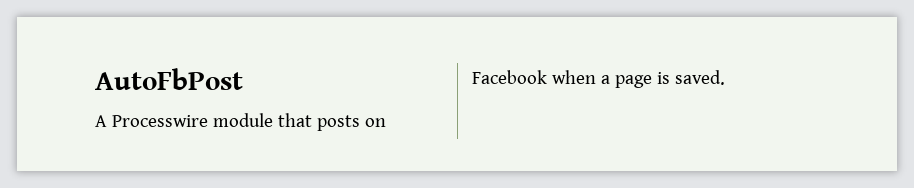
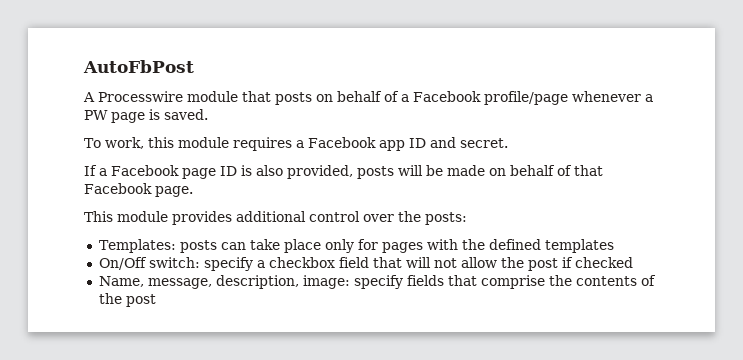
- A Processwire module that posts on Facebook when a page is saved.
+ A Processwire module that posts on behalf of a Facebook profile/page whenever a PW page is saved.
+ To work, this module requires a Facebook app ID and secret.
+ If a Facebook page ID is also provided, posts will be made on behalf of that Facebook page.
+ This module provides additional control over the posts:
+ Templates: posts can take place only for pages with the defined templates
+ On/Off switch: specify a checkbox field that will not allow the post if checked
+ Name, message, description, image: specify fields that comprise the contents of the post

